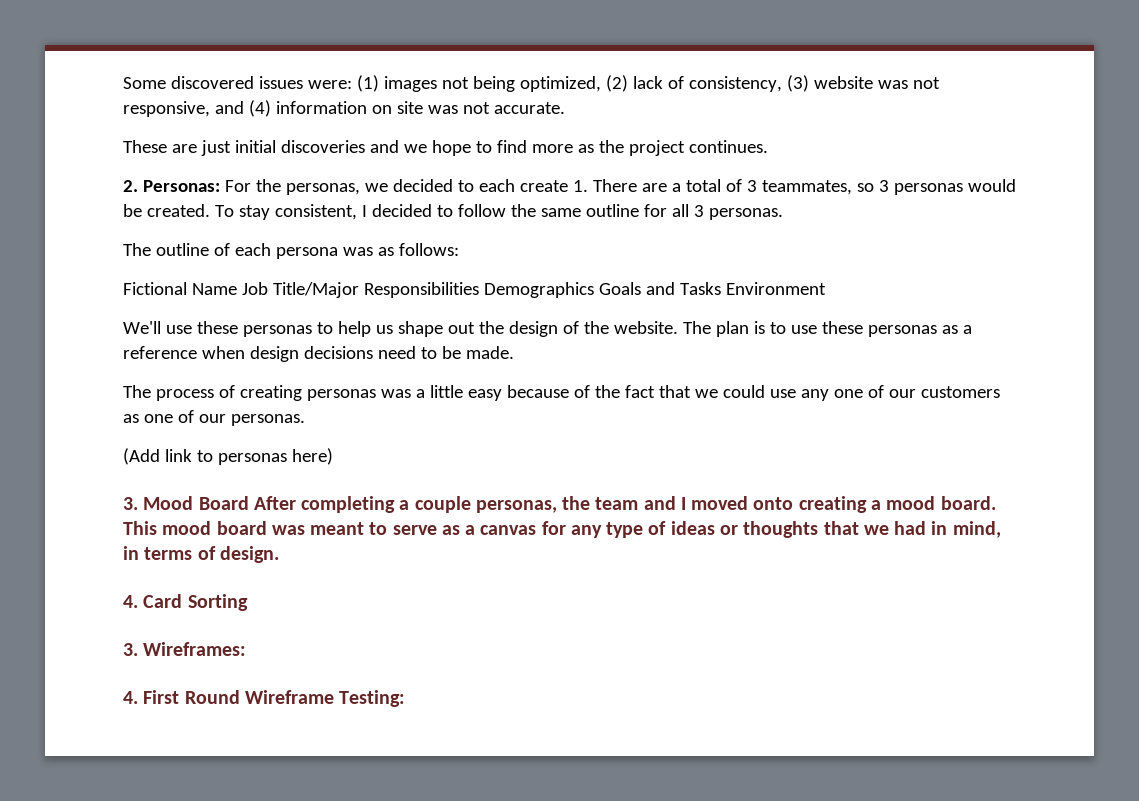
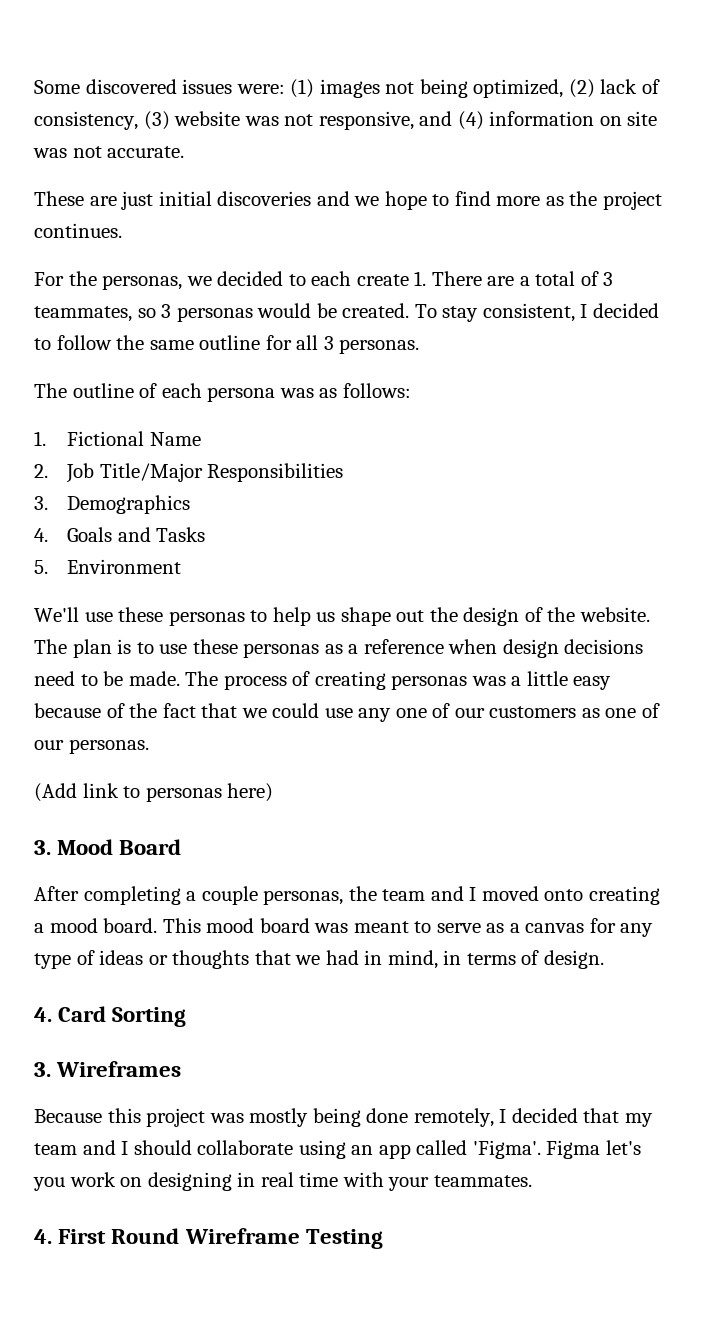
- 2. Personas: For the personas, we decided to each create 1. There are a total of 3 teammates, so 3 personas would be created.
+ For the personas, we decided to each create 1. There are a total of 3 teammates, so 3 personas would be created.
- Fictional Name Job Title/Major Responsibilities Demographics Goals and Tasks Environment
+ 1. Fictional Name
+ 2. Job Title/Major Responsibilities
+ 3. Demographics
+ 4. Goals and Tasks
+ 5. Environment
- The plan is to use these personas as a reference when design decisions need to be made.
- The process of creating personas was a little easy because of the fact that we could use any one of our customers as one of our personas.
+ The plan is to use these personas as a reference when design decisions need to be made. The process of creating personas was a little easy because of the fact that we could use any one of our customers as one of our personas.
- 3. Mood Board After completing a couple personas, the team and I moved onto creating a mood board.
+ 3. Mood Board
+ After completing a couple personas, the team and I moved onto creating a mood board.
- 3. Wireframes:
+ 3. Wireframes
+ Because this project was mostly being done remotely, I decided that my team and I should collaborate using an app called 'Figma'. Figma let's you work on designing in real time with your teammates.
- 4. First Round Wireframe Testing:
+ 4. First Round Wireframe Testing

